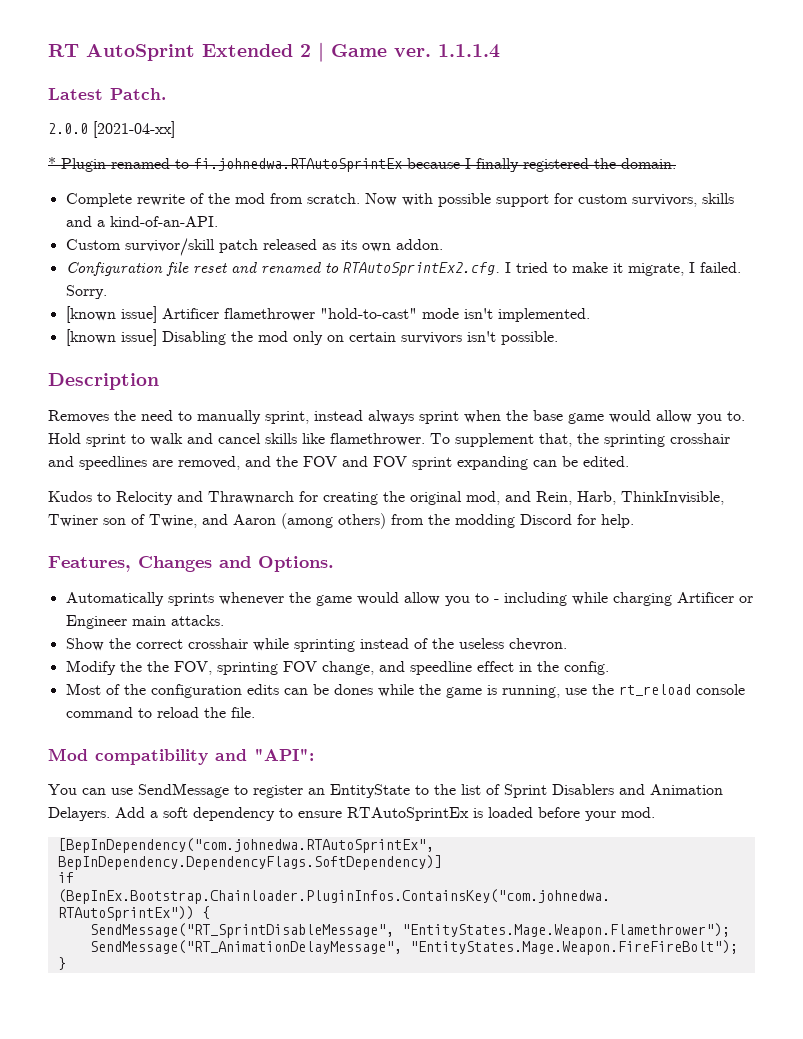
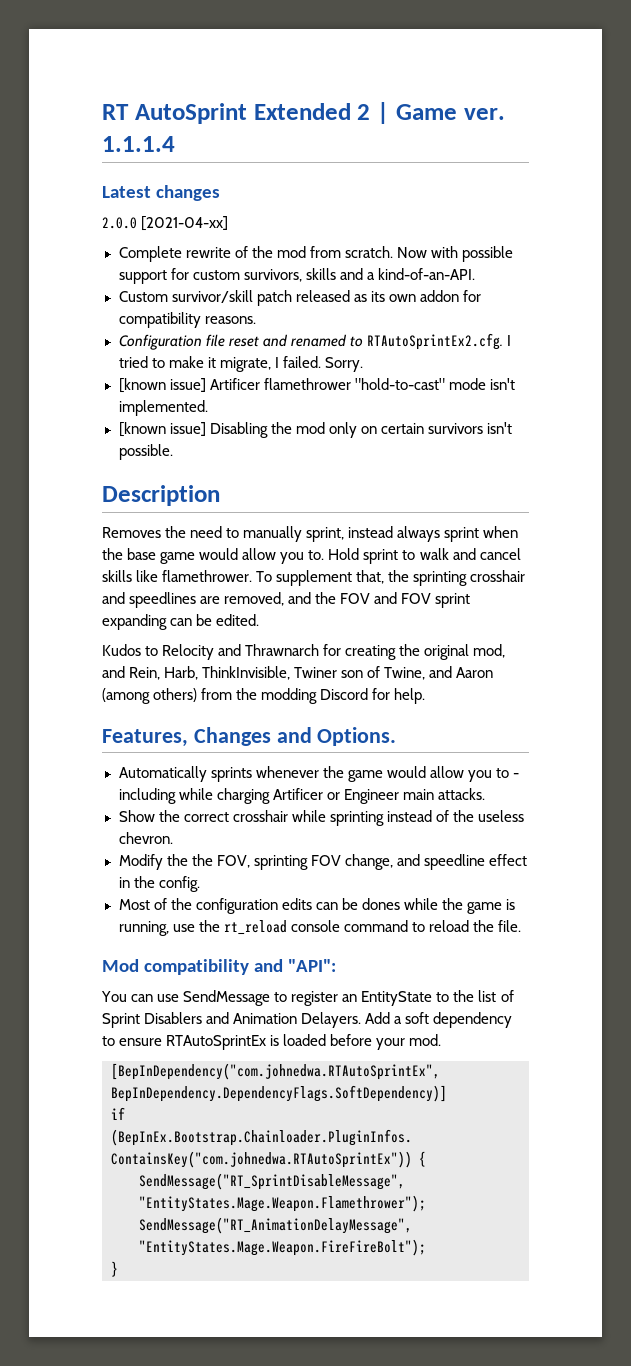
- Latest Patch.
+ Latest changes
- * Plugin renamed to fi.johnedwa.RTAutoSprintEx because I finally registered the domain.
- Custom survivor/skill patch released as its own addon.
+ Custom survivor/skill patch released as its own addon for compatibility reasons.

